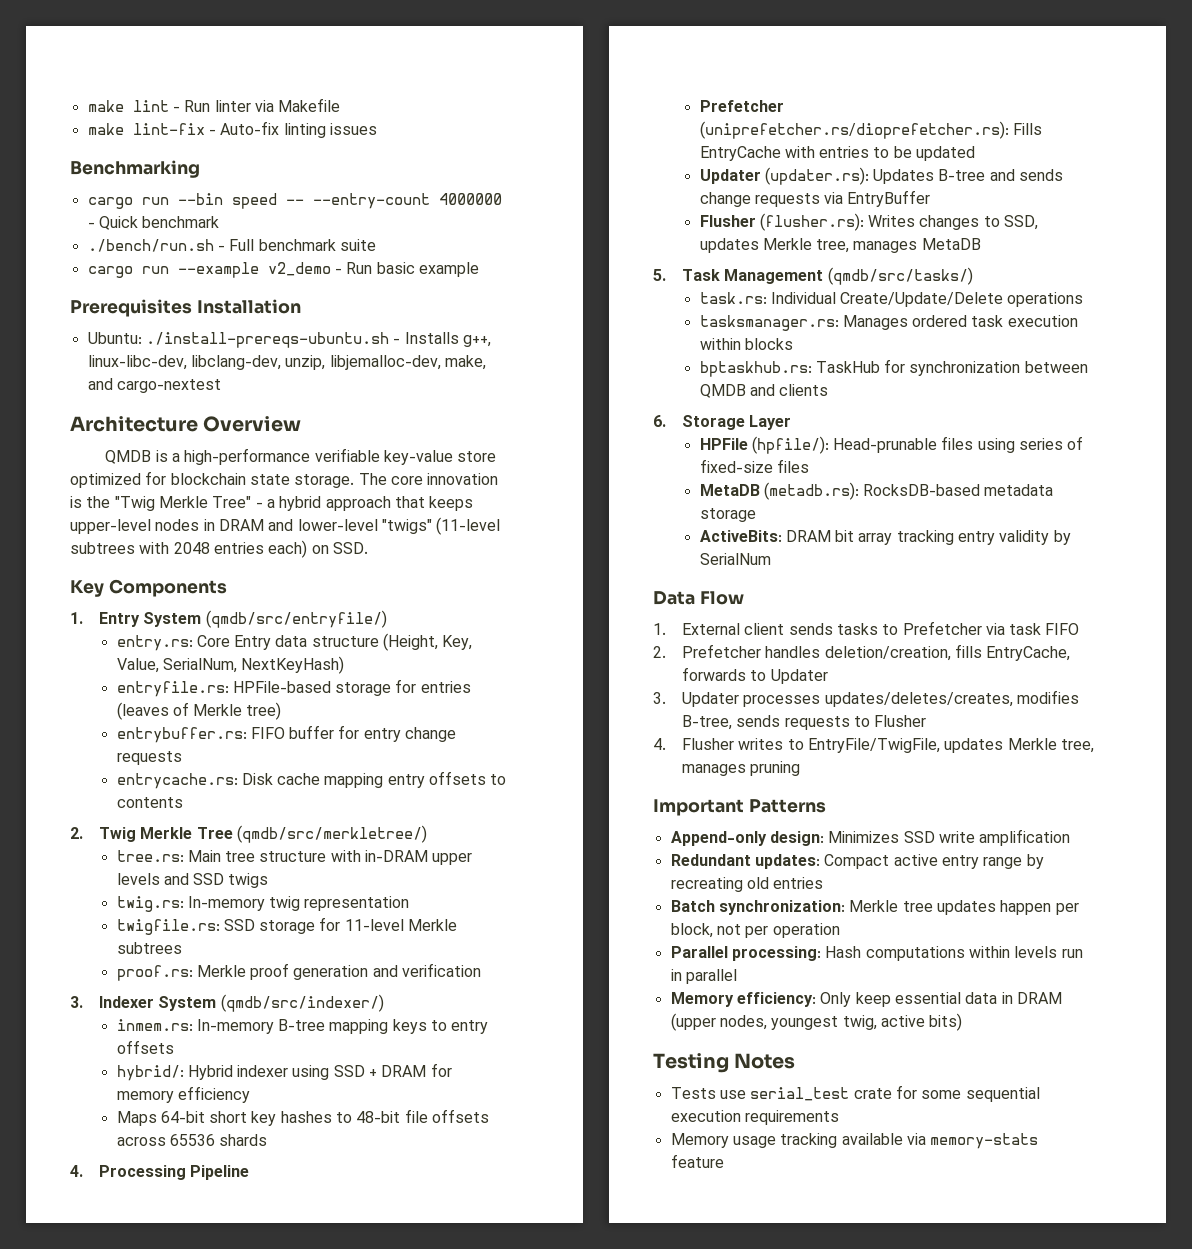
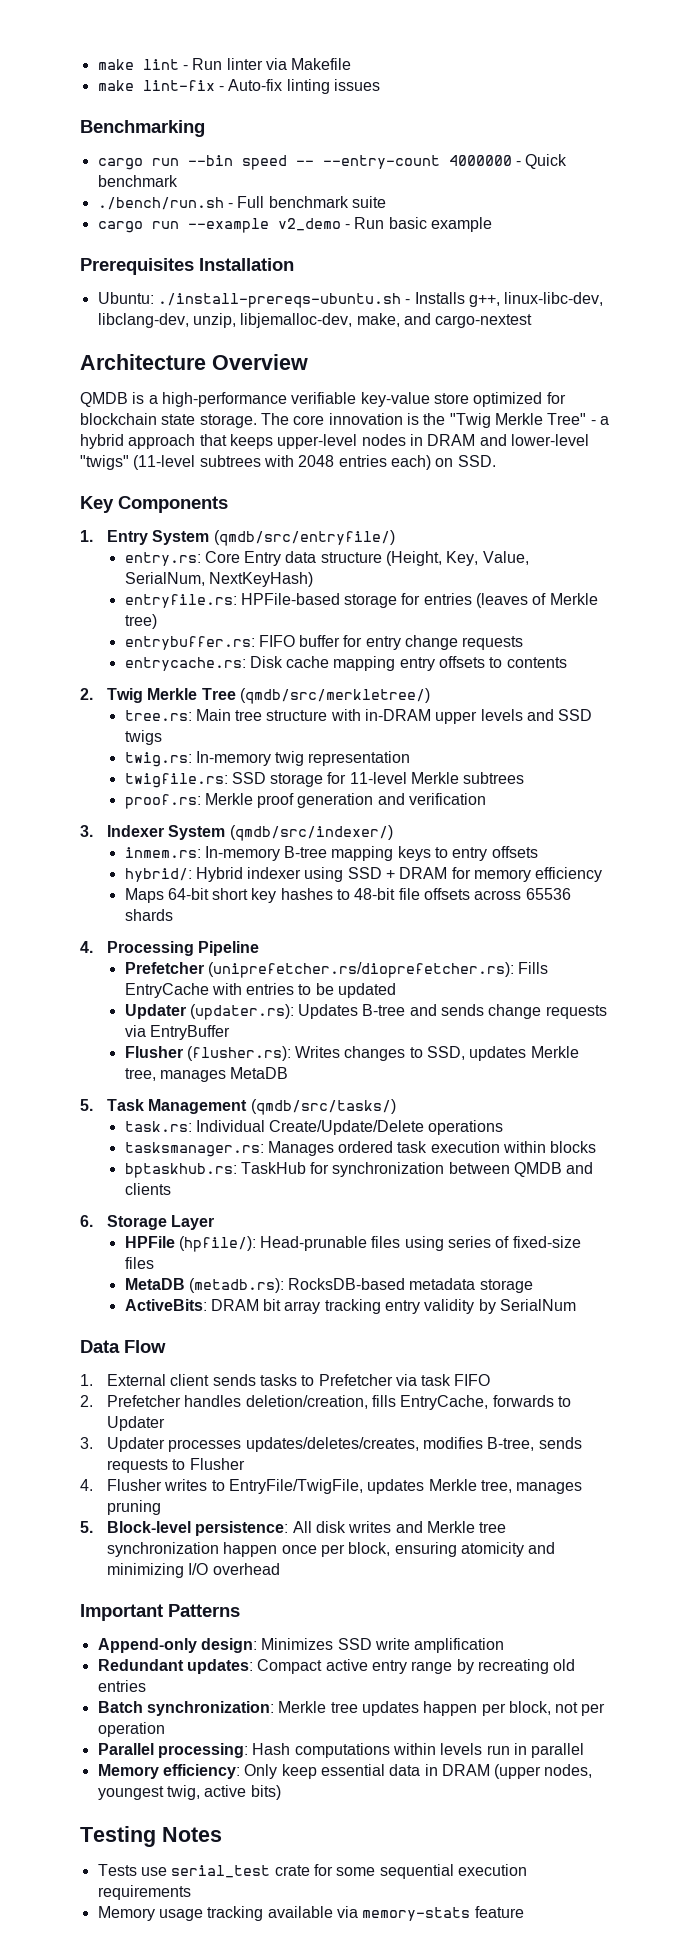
+ 5. Block-level persistence: All disk writes and Merkle tree synchronization happen once per block, ensuring atomicity and minimizing I/O overhead

